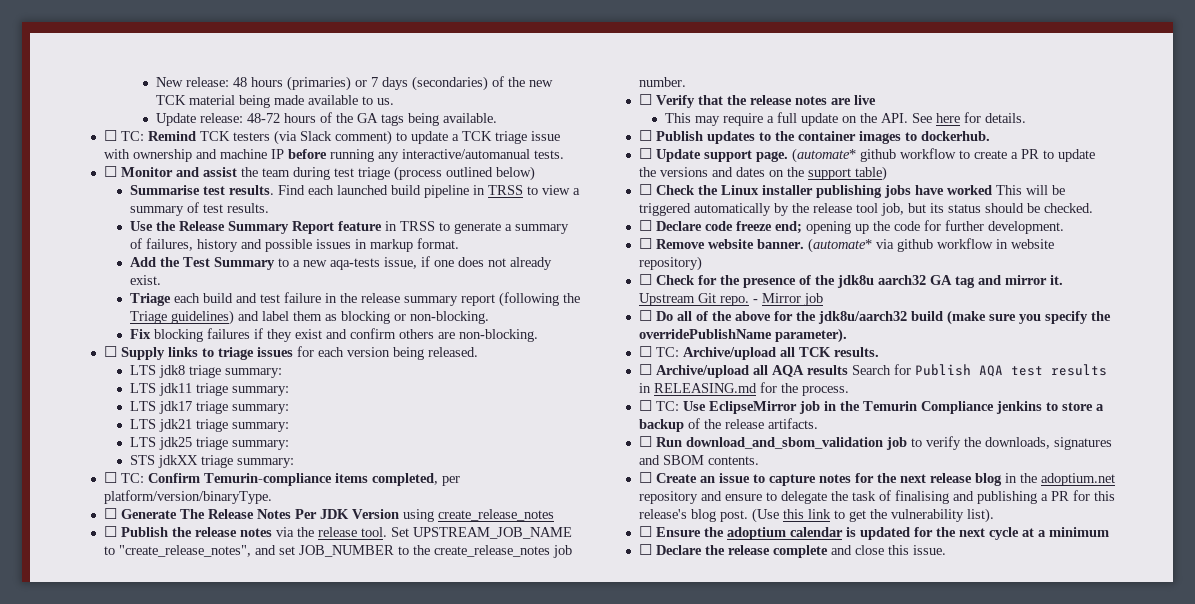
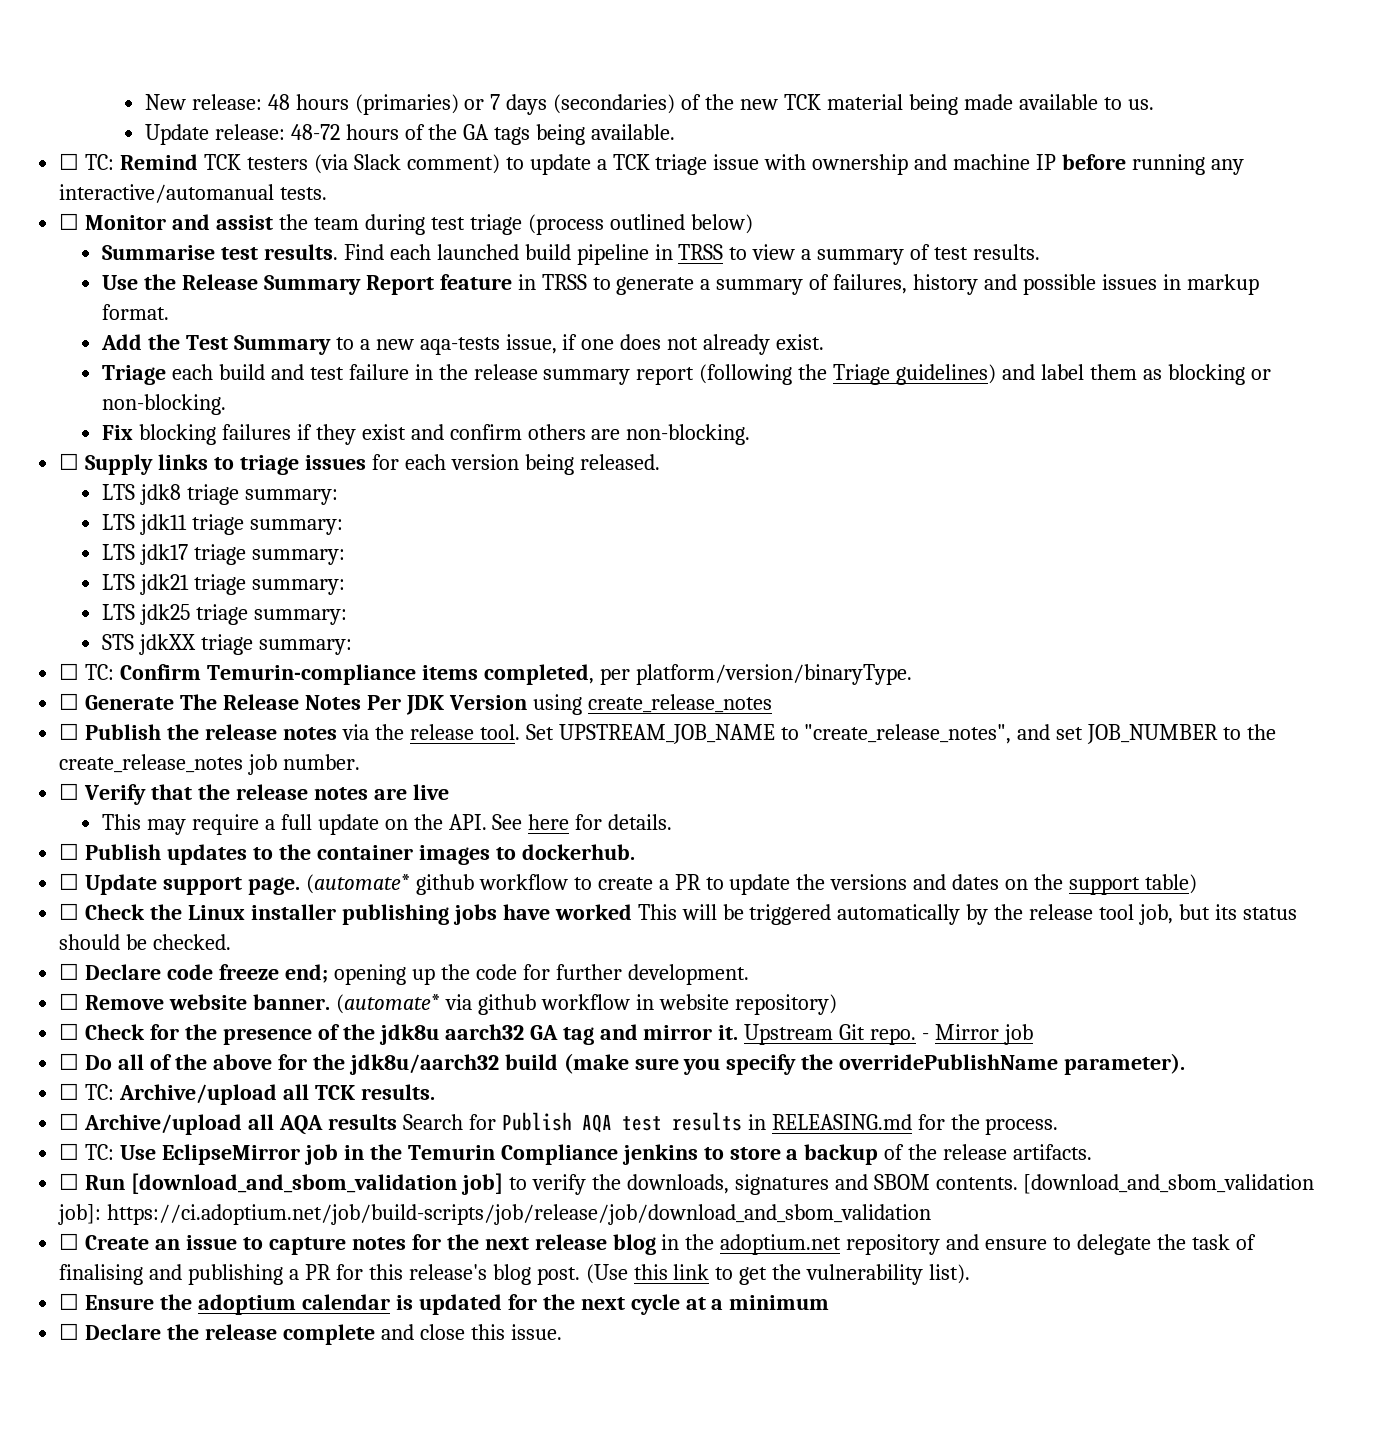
- ☐ Run download_and_sbom_validation job to verify the downloads, signatures and SBOM contents.
+ ☐ Run [download_and_sbom_validation job] to verify the downloads, signatures and SBOM contents. [download_and_sbom_validation job]: https://ci.adoptium.net/job/build-scripts/job/release/job/download_and_sbom_validation

